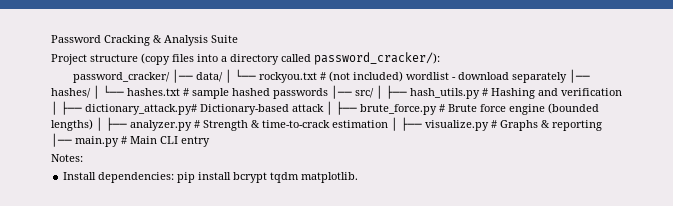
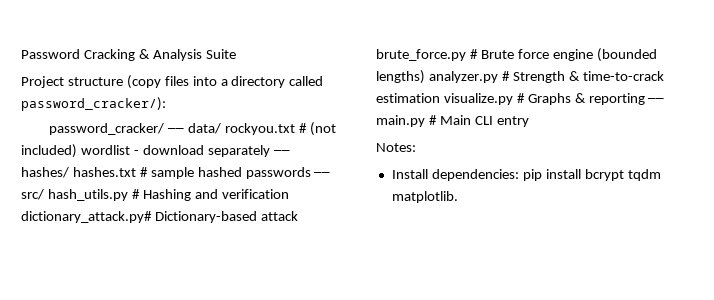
- password_cracker/ │── data/ │ └── rockyou.txt # (not included) wordlist - download separately │── hashes/ │ └── hashes.txt # sample hashed passwords │── src/ │ ├── hash_utils.py # Hashing and verification │ ├── dictionary_attack.py# Dictionary-based attack │ ├── brute_force.py # Brute force engine (bounded lengths) │ ├── analyzer.py # Strength & time-to-crack estimation │ ├── visualize.py # Graphs & reporting │── main.py # Main CLI entry
+ password_cracker/ ── data/ rockyou.txt # (not included) wordlist - download separately ── hashes/ hashes.txt # sample hashed passwords ── src/ hash_utils.py # Hashing and verification dictionary_attack.py# Dictionary-based attack brute_force.py # Brute force engine (bounded lengths) analyzer.py # Strength & time-to-crack estimation visualize.py # Graphs & reporting ── main.py # Main CLI entry

